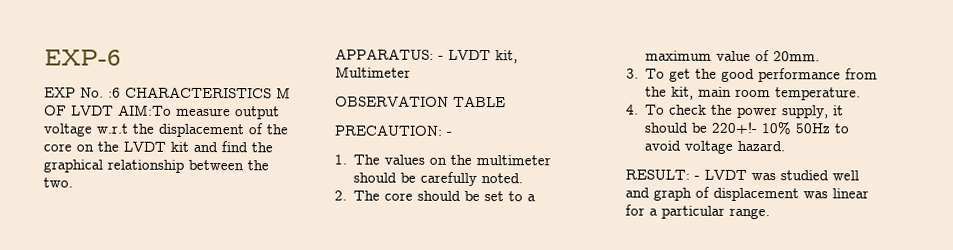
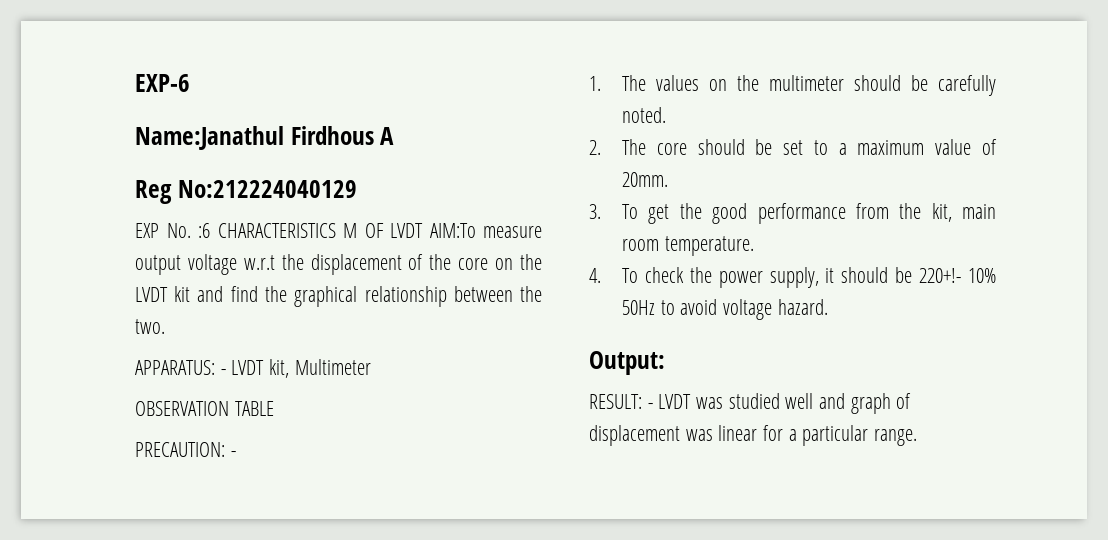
+ Name:Janathul Firdhous A
+ Reg No:212224040129
+ Output:

